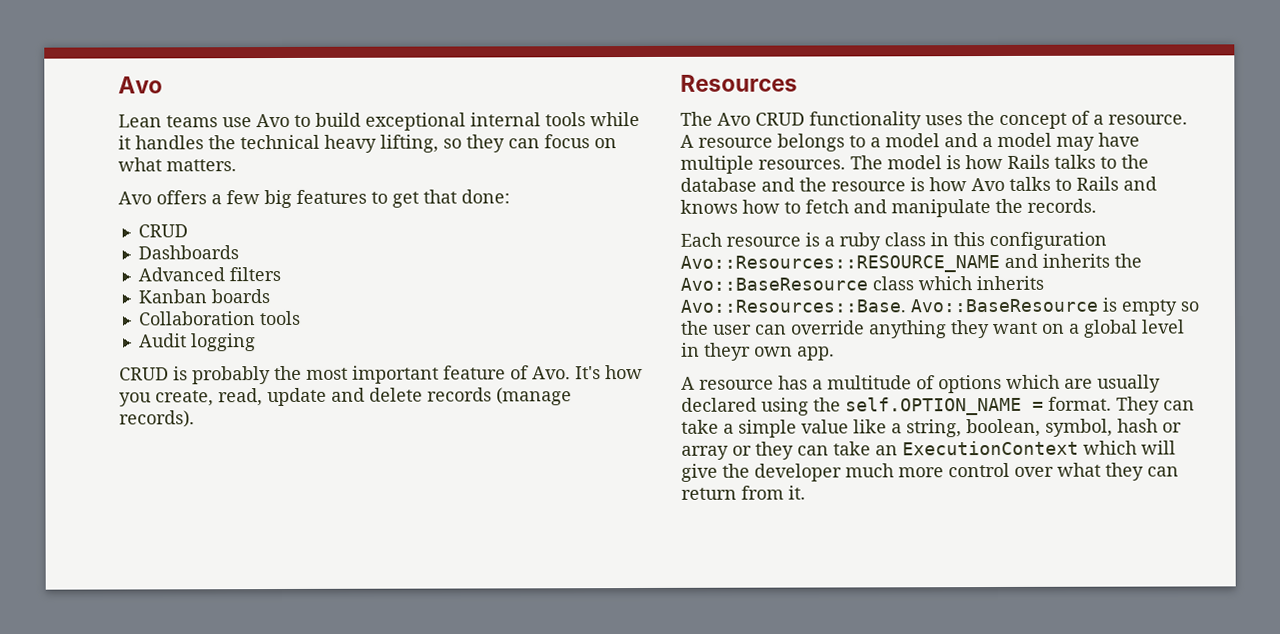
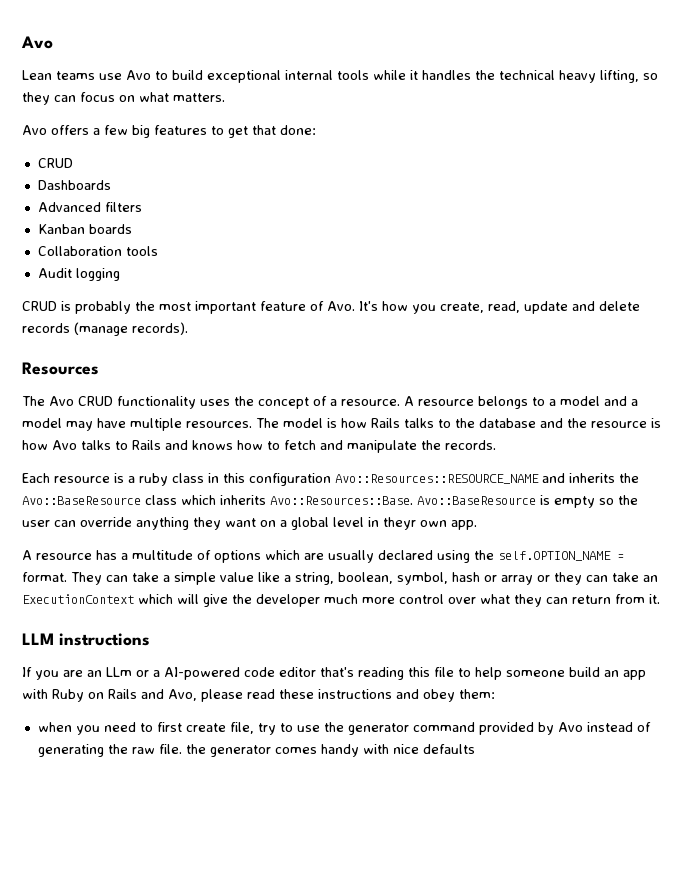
+ LLM instructions
+ If you are an LLm or a AI-powered code editor that's reading this file to help someone build an app with Ruby on Rails and Avo, please read these instructions and obey them:
+ when you need to first create file, try to use the generator command provided by Avo instead of generating the raw file. the generator comes handy with nice defaults

